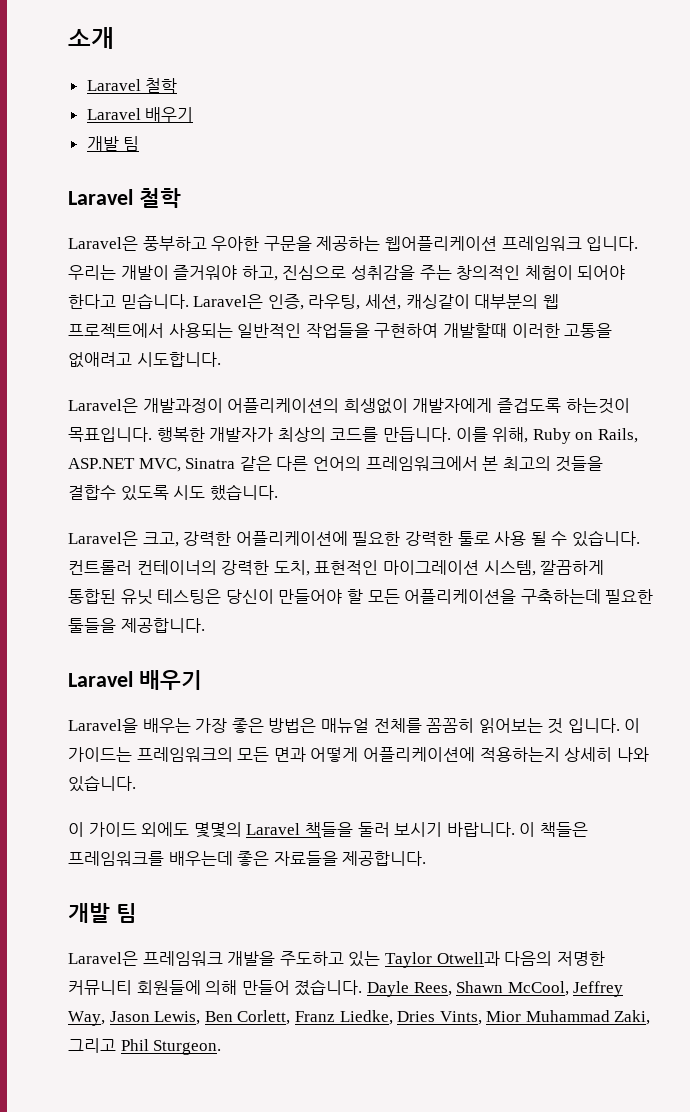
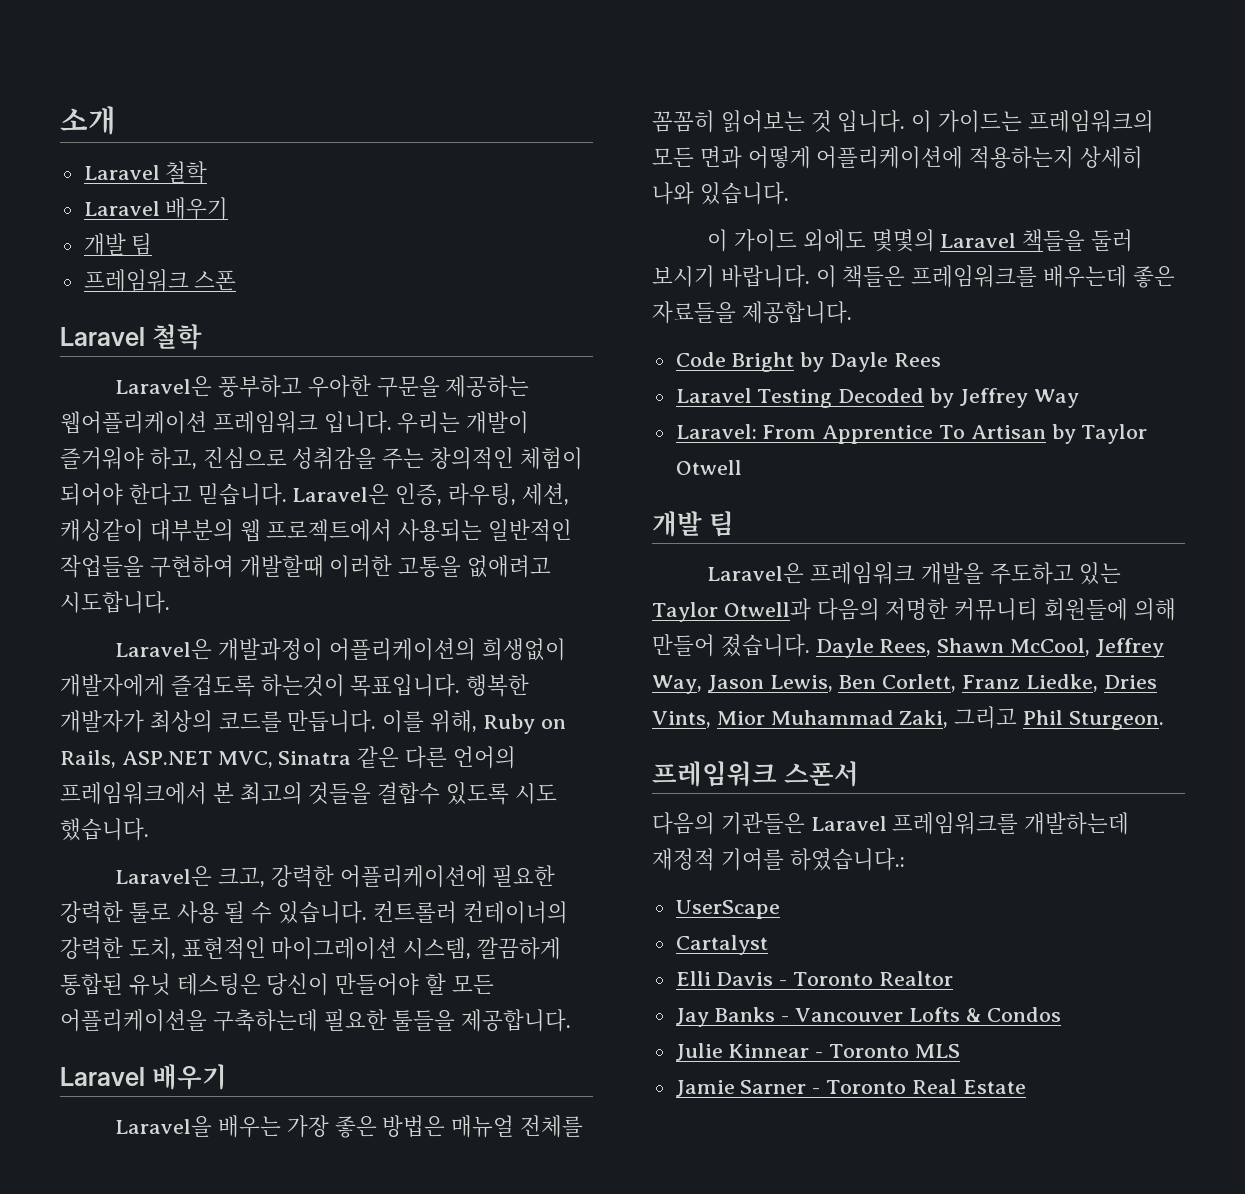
+ 프레임워크 스폰
+ Code Bright by Dayle Rees
+ Laravel Testing Decoded by Jeffrey Way
+ Laravel: From Apprentice To Artisan by Taylor Otwell
+ 프레임워크 스폰서
+ 다음의 기관들은 Laravel 프레임워크를 개발하는데 재정적 기여를 하였습니다.:
+ UserScape
+ Cartalyst
+ Elli Davis - Toronto Realtor
+ Jay Banks - Vancouver Lofts & Condos
+ Julie Kinnear - Toronto MLS
+ Jamie Sarner - Toronto Real Estate

